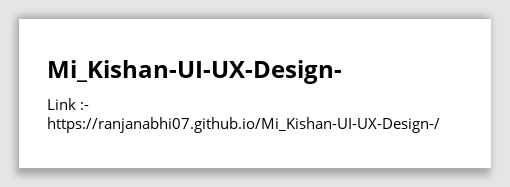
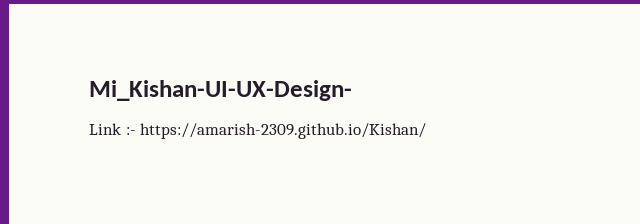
- Link :- https://ranjanabhi07.github.io/Mi_Kishan-UI-UX-Design-/
+ Link :- https://amarish-2309.github.io/Kishan/

